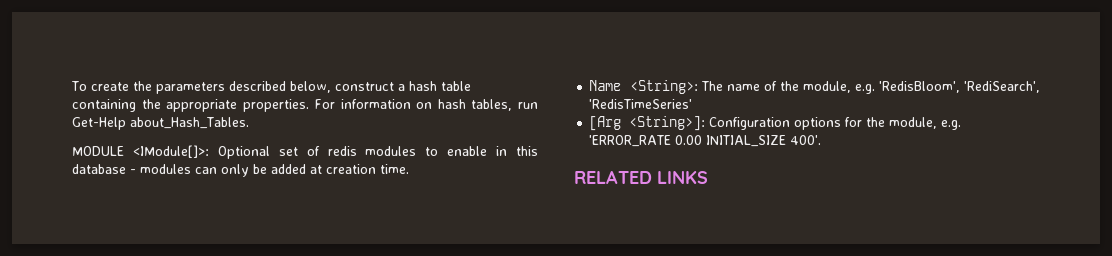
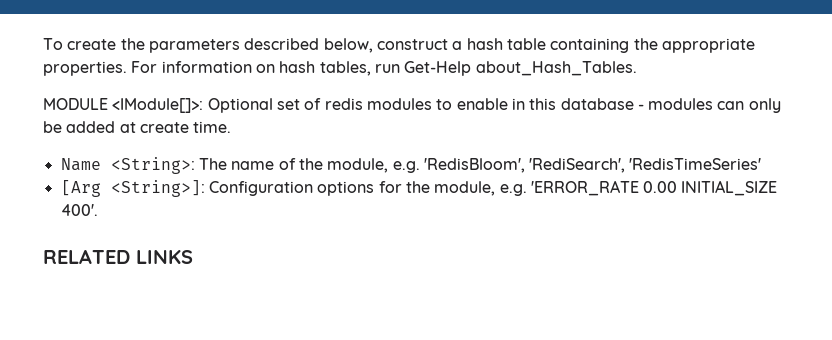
- MODULE <IModule[]>: Optional set of redis modules to enable in this database - modules can only be added at creation time.
+ MODULE <IModule[]>: Optional set of redis modules to enable in this database - modules can only be added at create time.

